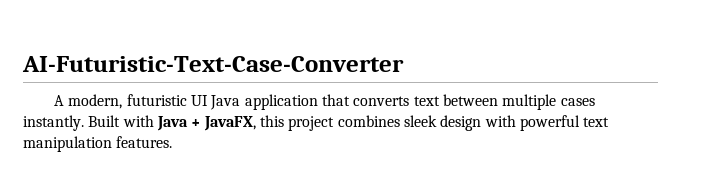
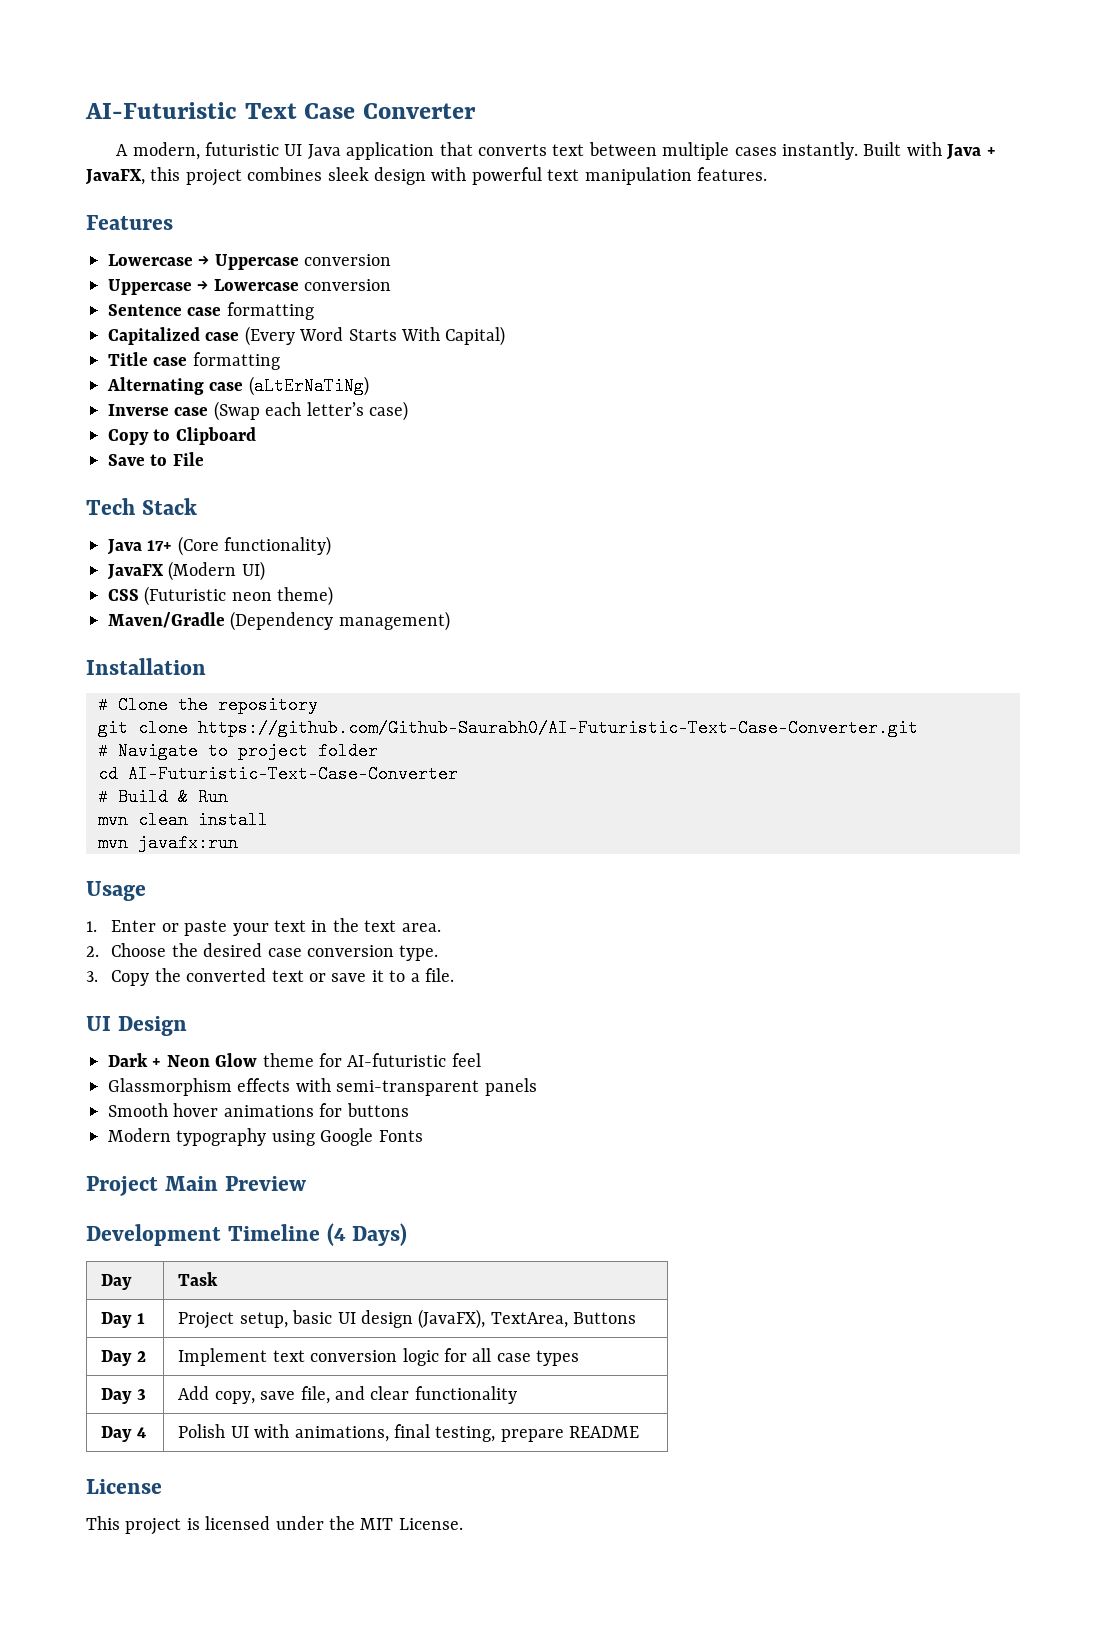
- AI-Futuristic-Text-Case-Converter
+ AI-Futuristic Text Case Converter
+ Features
+ Lowercase → Uppercase conversion
+ Uppercase → Lowercase conversion
+ Sentence case formatting
+ Capitalized case (Every Word Starts With Capital)
+ Title case formatting
+ Alternating case (aLtErNaTiNg)
+ Inverse case (Swap each letter’s case)
+ Copy to Clipboard
+ Save to File
+ Tech Stack
+ Java 17+ (Core functionality)
+ JavaFX (Modern UI)
+ CSS (Futuristic neon theme)
+ Maven/Gradle (Dependency management)
+ Installation
+ # Clone the repository
+ git clone https://github.com/Github-Saurabh0/AI-Futuristic-Text-Case-Converter.git
+ # Navigate to project folder
+ cd AI-Futuristic-Text-Case-Converter
+ # Build & Run
+ mvn clean install
+ mvn javafx:run
+ Usage
+ 1. Enter or paste your text in the text area.
+ 2. Choose the desired case conversion type.
+ 3. Copy the converted text or save it to a file.
+ UI Design
+ Dark + Neon Glow theme for AI-futuristic feel
+ Glassmorphism effects with semi-transparent panels
+ Smooth hover animations for buttons
+ Modern typography using Google Fonts
+ Project Main Preview
+ Development Timeline (4 Days)
+ Day | Task
+ Day 1 | Project setup, basic UI design (JavaFX), TextArea, Buttons
+ Day 2 | Implement text conversion logic for all case types
+ Day 3 | Add copy, save file, and clear functionality
+ Day 4 | Polish UI with animations, final testing, prepare README
+ License
+ This project is licensed under the MIT License.

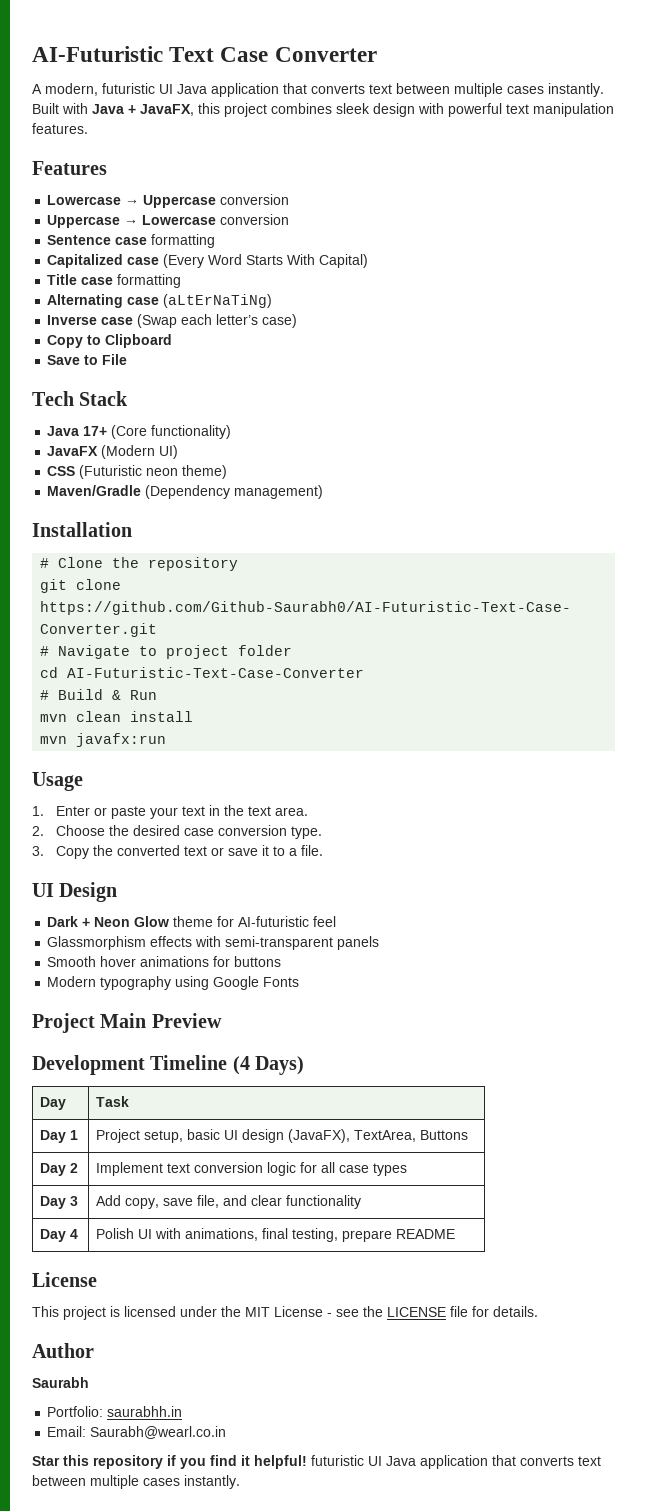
- This project is licensed under the MIT License.
+ This project is licensed under the MIT License - see the LICENSE file for details.
+ Author
+ Saurabh
+ Portfolio: saurabhh.in
+ Email: Saurabh@wearl.co.in
+ Star this repository if you find it helpful! futuristic UI Java application that converts text between multiple cases instantly.

